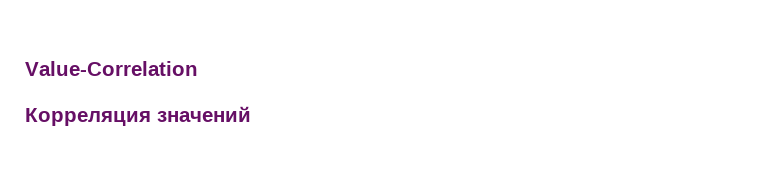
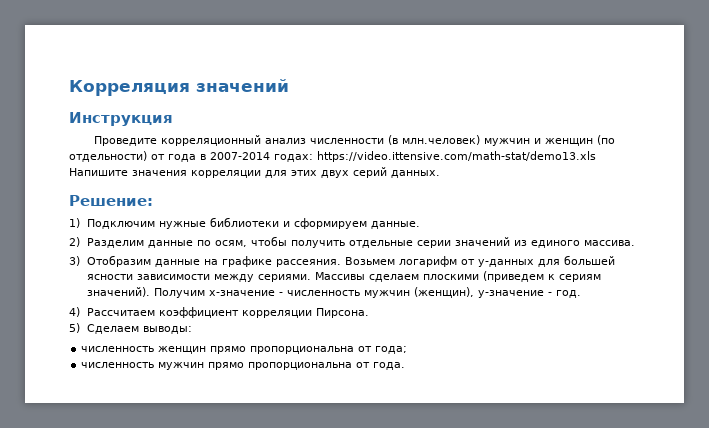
- Value-Correlation
+ Инструкция
+ Проведите корреляционный анализ численности (в млн.человек) мужчин и женщин (по отдельности) от года в 2007-2014 годах: https://video.ittensive.com/math-stat/demo13.xls Напишите значения корреляции для этих двух серий данных.
+ Решение:
+ 1) Подключим нужные библиотеки и сформируем данные.
+ 2) Разделим данные по осям, чтобы получить отдельные серии значений из единого массива.
+ 3) Отобразим данные на графике рассеяния. Возьмем логарифм от y-данных для большей ясности зависимости между сериями. Массивы сделаем плоскими (приведем к сериям значений). Получим x-значение - численность мужчин (женщин), y-значение - год.
+ 4) Рассчитаем коэффициент корреляции Пирсона.
+ 5) Сделаем выводы:
+ численность женщин прямо пропорциональна от года;
+ численность мужчин прямо пропорциональна от года.

